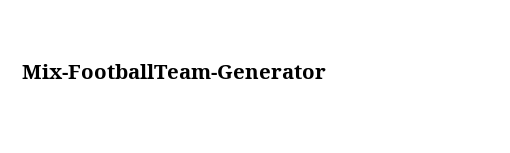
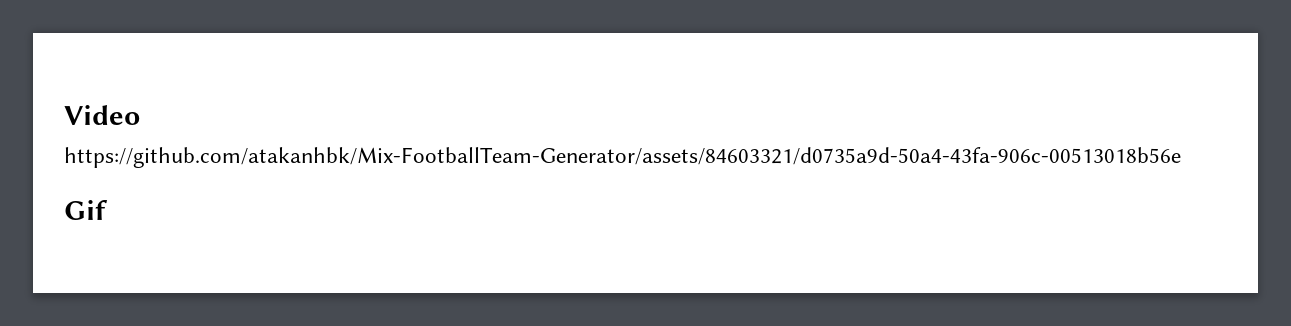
- Mix-FootballTeam-Generator
+ Video
+ https://github.com/atakanhbk/Mix-FootballTeam-Generator/assets/84603321/d0735a9d-50a4-43fa-906c-00513018b56e
+ Gif

